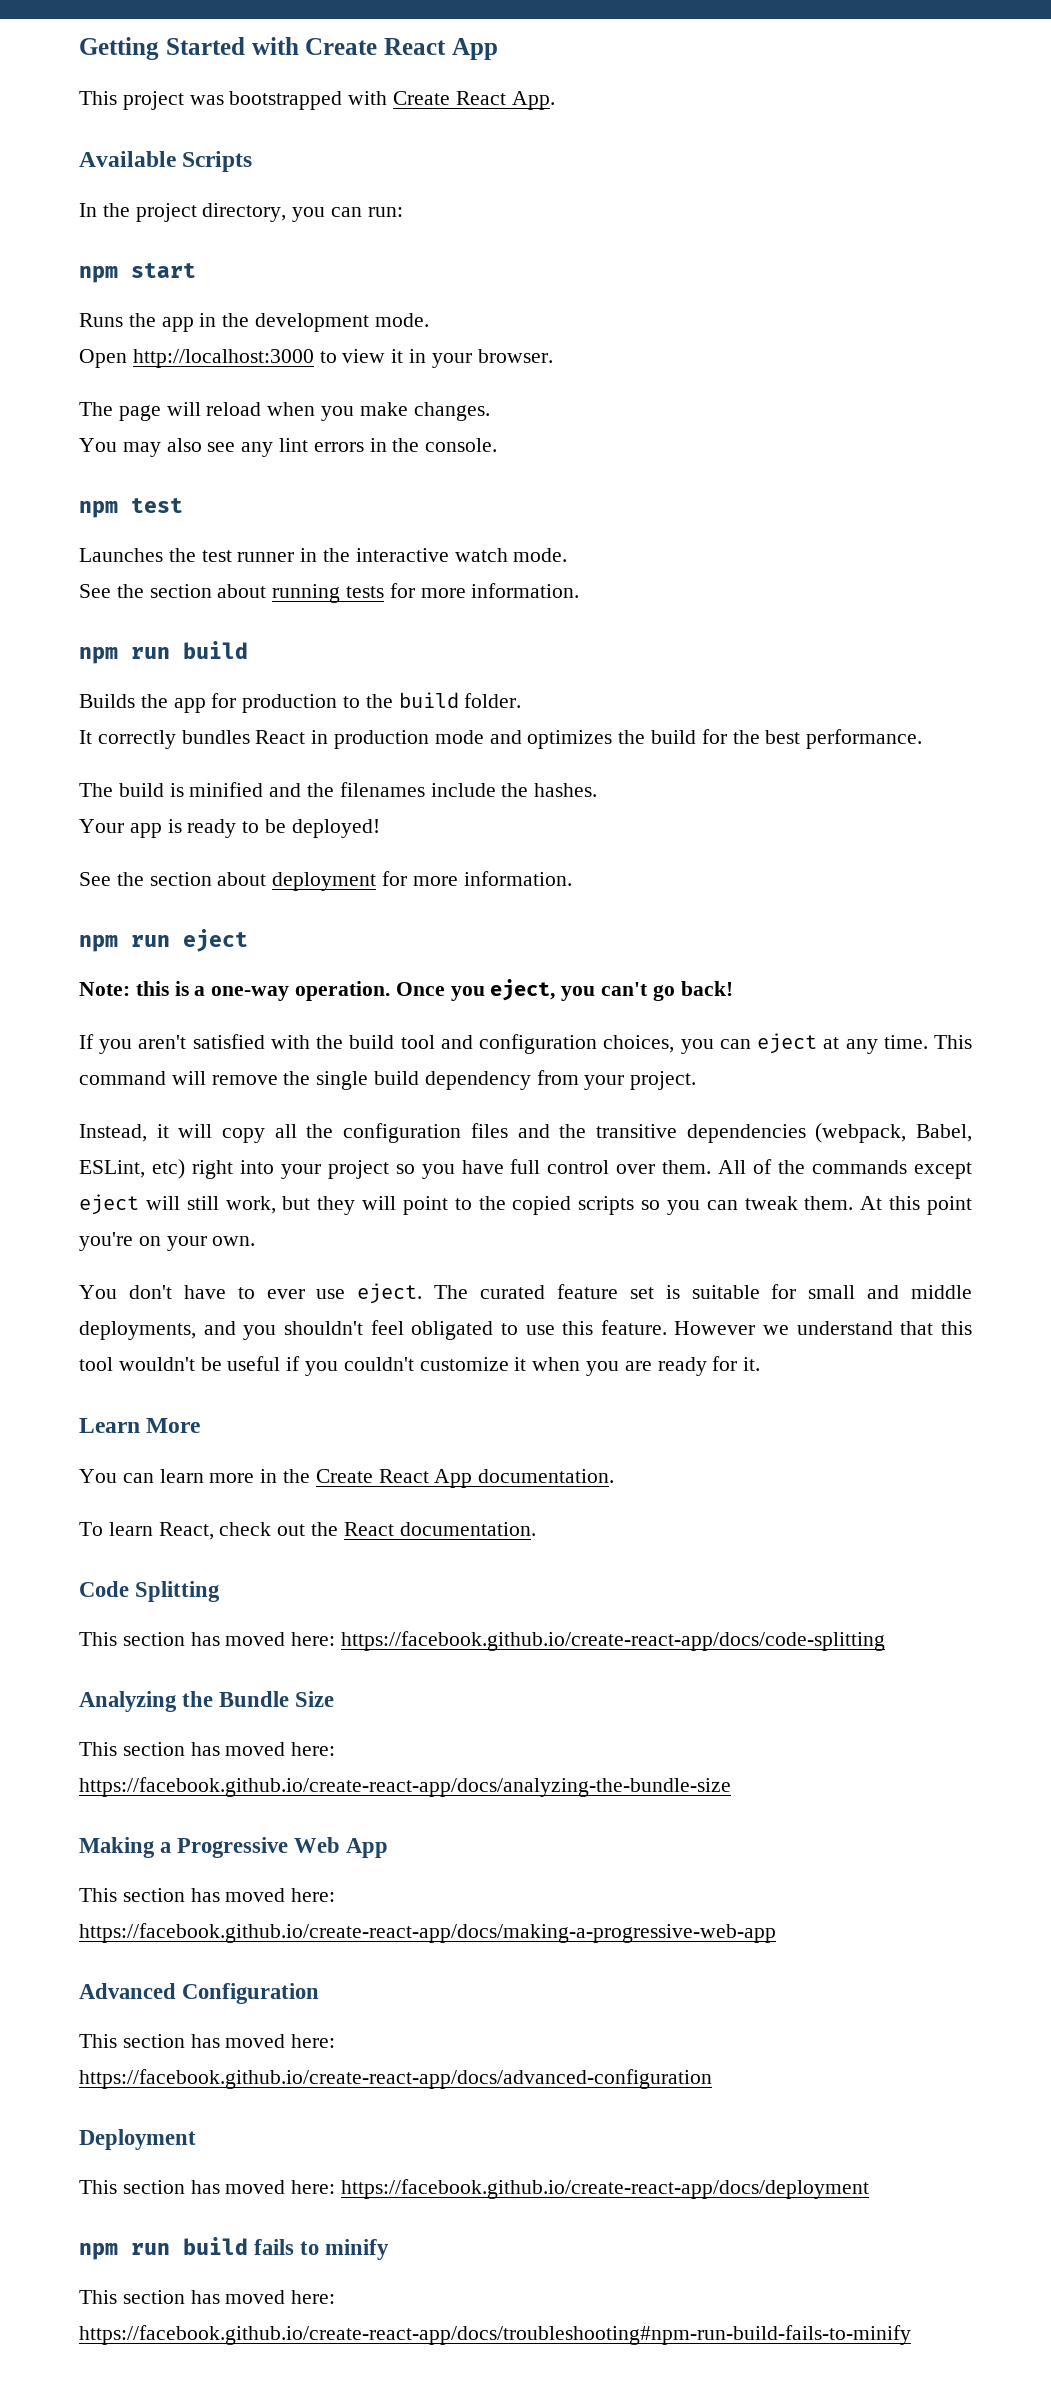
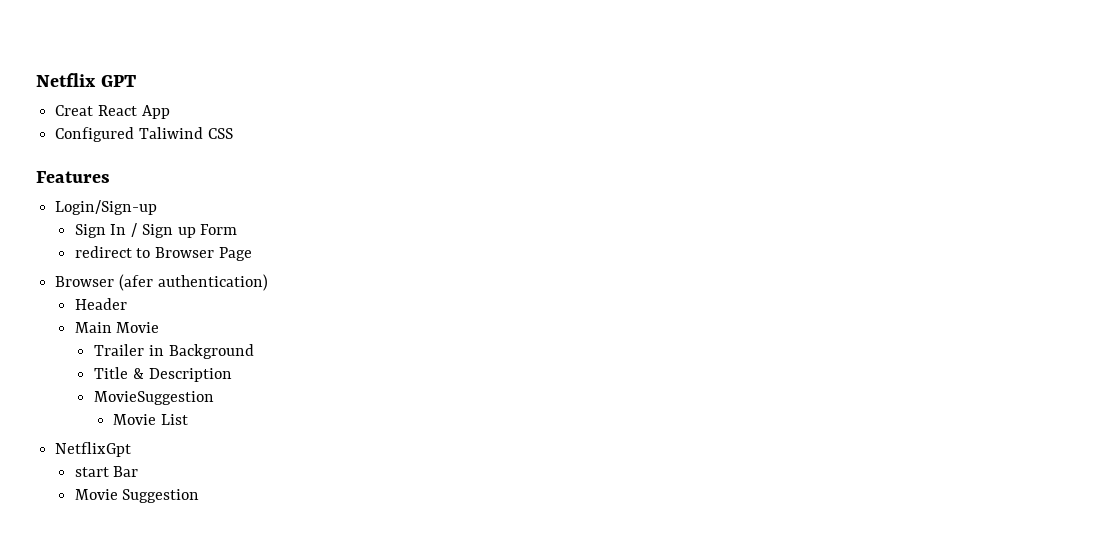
- Getting Started with Create React App
- This project was bootstrapped with Create React App.
- Available Scripts
- In the project directory, you can run:
- npm start
- Runs the app in the development mode.
- Open http://localhost:3000 to view it in your browser.
- The page will reload when you make changes.
- You may also see any lint errors in the console.
- npm test
- Launches the test runner in the interactive watch mode.
- See the section about running tests for more information.
- npm run build
- Builds the app for production to the build folder.
- It correctly bundles React in production mode and optimizes the build for the best performance.
- The build is minified and the filenames include the hashes.
- Your app is ready to be deployed!
- See the section about deployment for more information.
- npm run eject
- Note: this is a one-way operation. Once you eject, you can't go back!
- If you aren't satisfied with the build tool and configuration choices, you can eject at any time. This command will remove the single build dependency from your project.
- Instead, it will copy all the configuration files and the transitive dependencies (webpack, Babel, ESLint, etc) right into your project so you have full control over them. All of the commands except eject will still work, but they will point to the copied scripts so you can tweak them. At this point you're on your own.
- You don't have to ever use eject. The curated feature set is suitable for small and middle deployments, and you shouldn't feel obligated to use this feature. However we understand that this tool wouldn't be useful if you couldn't customize it when you are ready for it.
- Learn More
- You can learn more in the Create React App documentation.
- To learn React, check out the React documentation.
- Code Splitting
- This section has moved here: https://facebook.github.io/create-react-app/docs/code-splitting
- Analyzing the Bundle Size
- This section has moved here: https://facebook.github.io/create-react-app/docs/analyzing-the-bundle-size
- Making a Progressive Web App
- This section has moved here: https://facebook.github.io/create-react-app/docs/making-a-progressive-web-app
- Advanced Configuration
- This section has moved here: https://facebook.github.io/create-react-app/docs/advanced-configuration
- Deployment
- This section has moved here: https://facebook.github.io/create-react-app/docs/deployment
- npm run build fails to minify
- This section has moved here: https://facebook.github.io/create-react-app/docs/troubleshooting#npm-run-build-fails-to-minify
+ Netflix GPT
+ Creat React App
+ Configured Taliwind CSS
+ Features
+ Login/Sign-up
+ Sign In / Sign up Form
+ redirect to Browser Page
+ Browser (afer authentication)
+ Header
+ Main Movie
+ Trailer in Background
+ Title & Description
+ MovieSuggestion
+ Movie List
+ NetflixGpt
+ start Bar
+ Movie Suggestion

